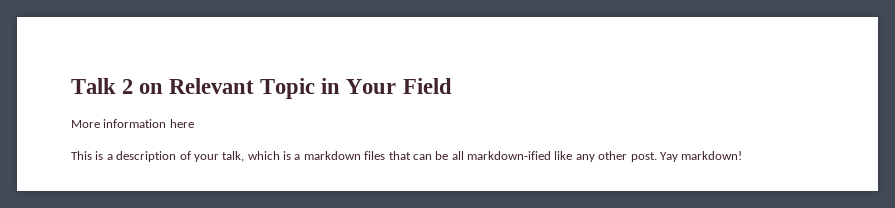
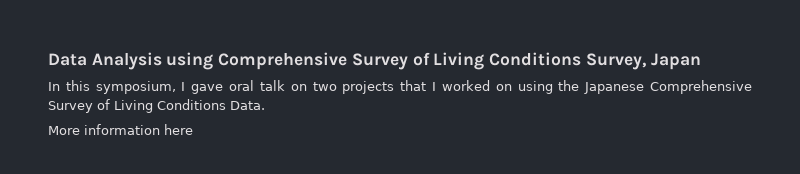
- Talk 2 on Relevant Topic in Your Field
+ Data Analysis using Comprehensive Survey of Living Conditions Survey, Japan
+ In this symposium, I gave oral talk on two projects that I worked on using the Japanese Comprehensive Survey of Living Conditions Data.
  More information here
- This is a description of your talk, which is a markdown files that can be all markdown-ified like any other post. Yay markdown!

